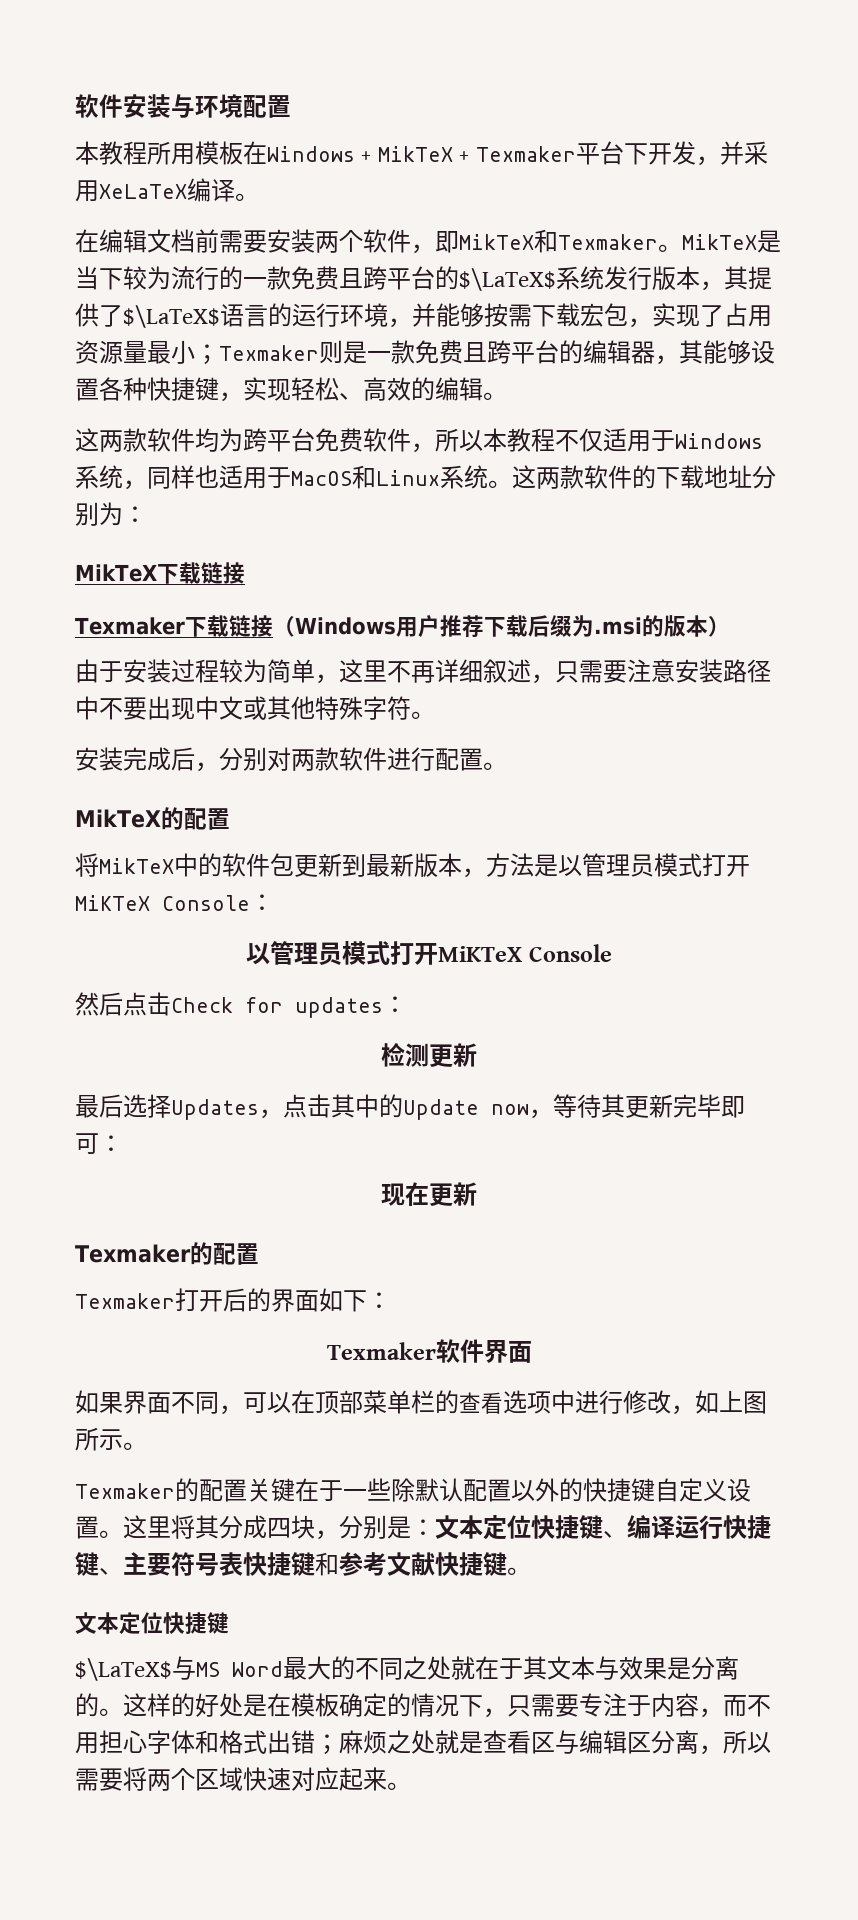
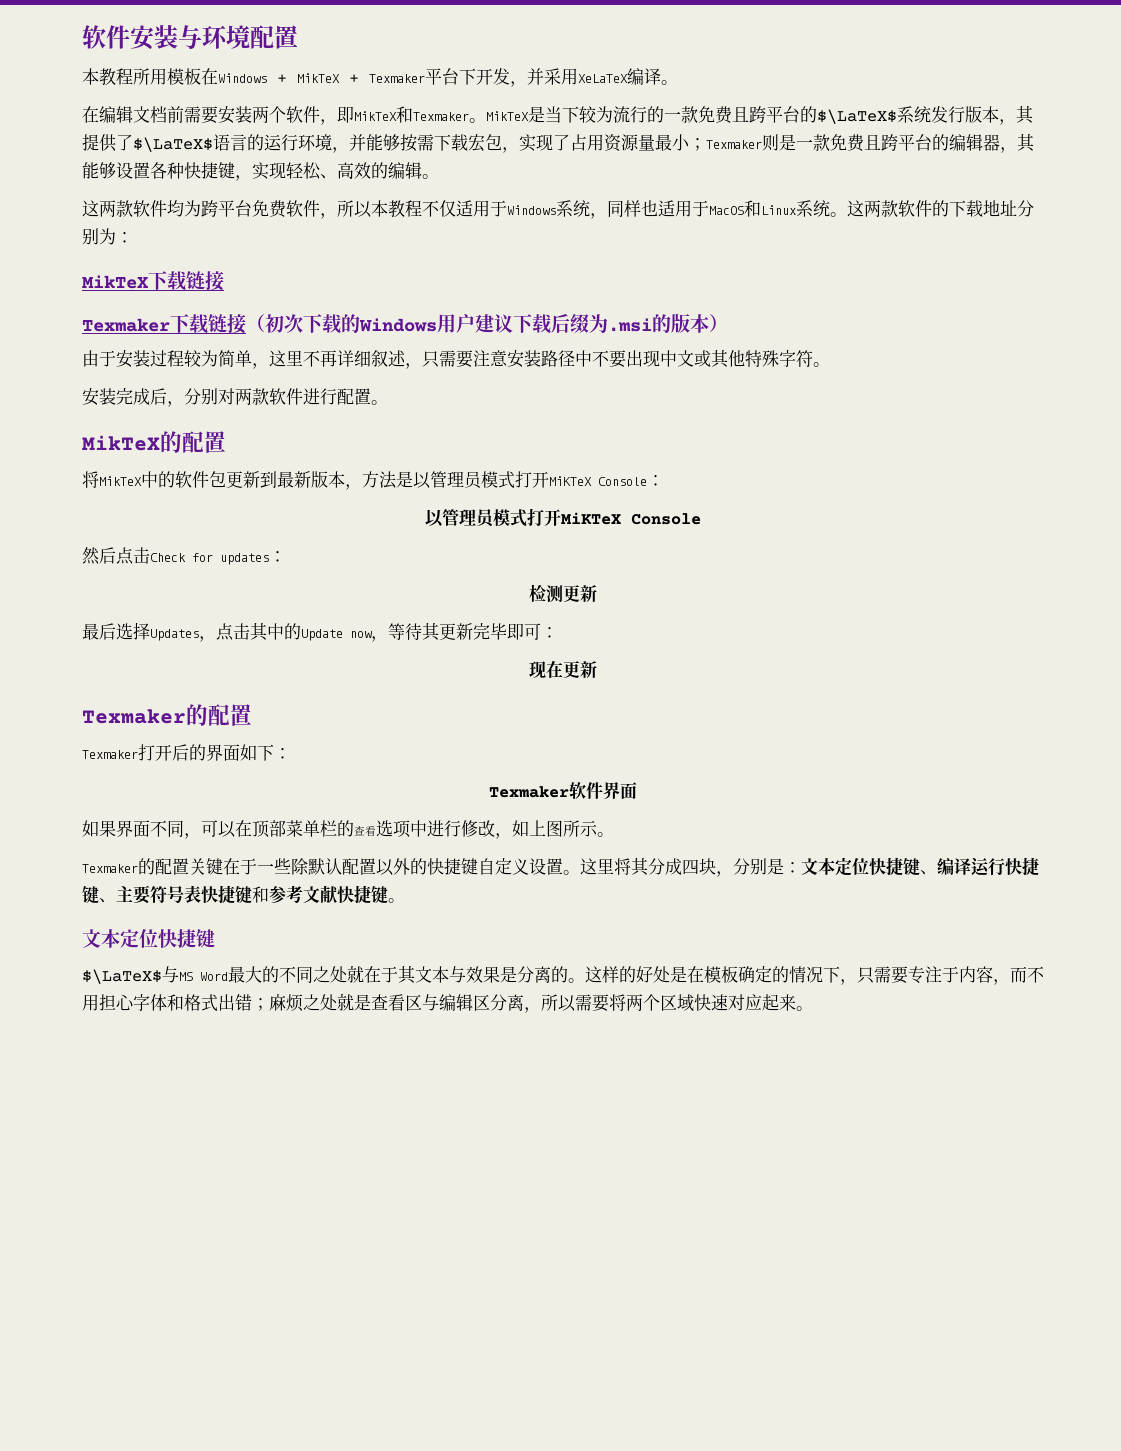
- Texmaker下载链接（Windows用户推荐下载后缀为.msi的版本）
+ Texmaker下载链接（初次下载的Windows用户建议下载后缀为.msi的版本）

